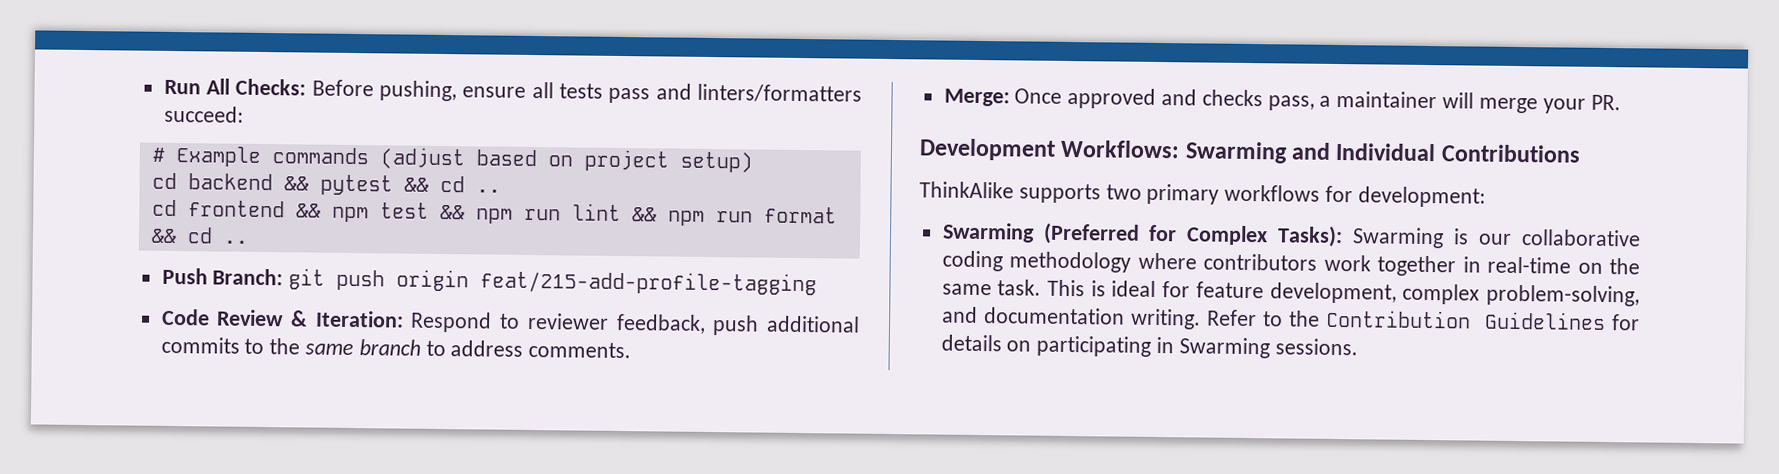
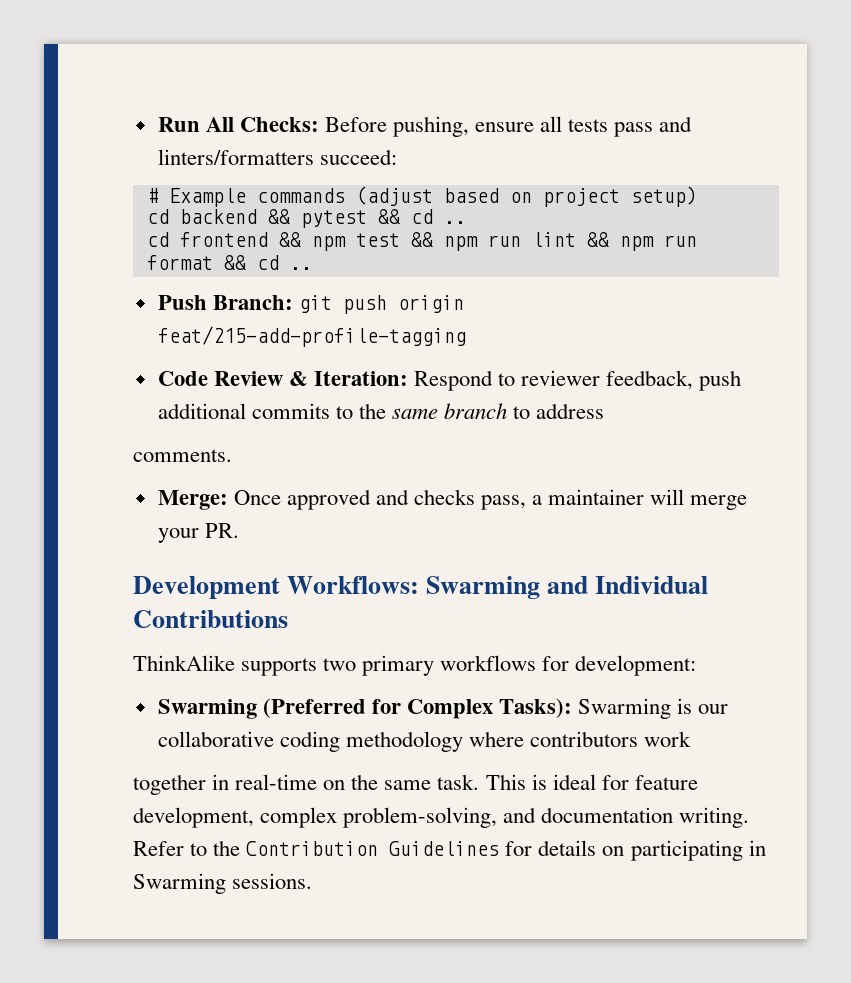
- Code Review & Iteration: Respond to reviewer feedback, push additional commits to the same branch to address comments.
+ Code Review & Iteration: Respond to reviewer feedback, push additional commits to the same branch to address
+ comments.
- Swarming (Preferred for Complex Tasks): Swarming is our collaborative coding methodology where contributors work together in real-time on the same task.
+ Swarming (Preferred for Complex Tasks): Swarming is our collaborative coding methodology where contributors work
+ together in real-time on the same task.

